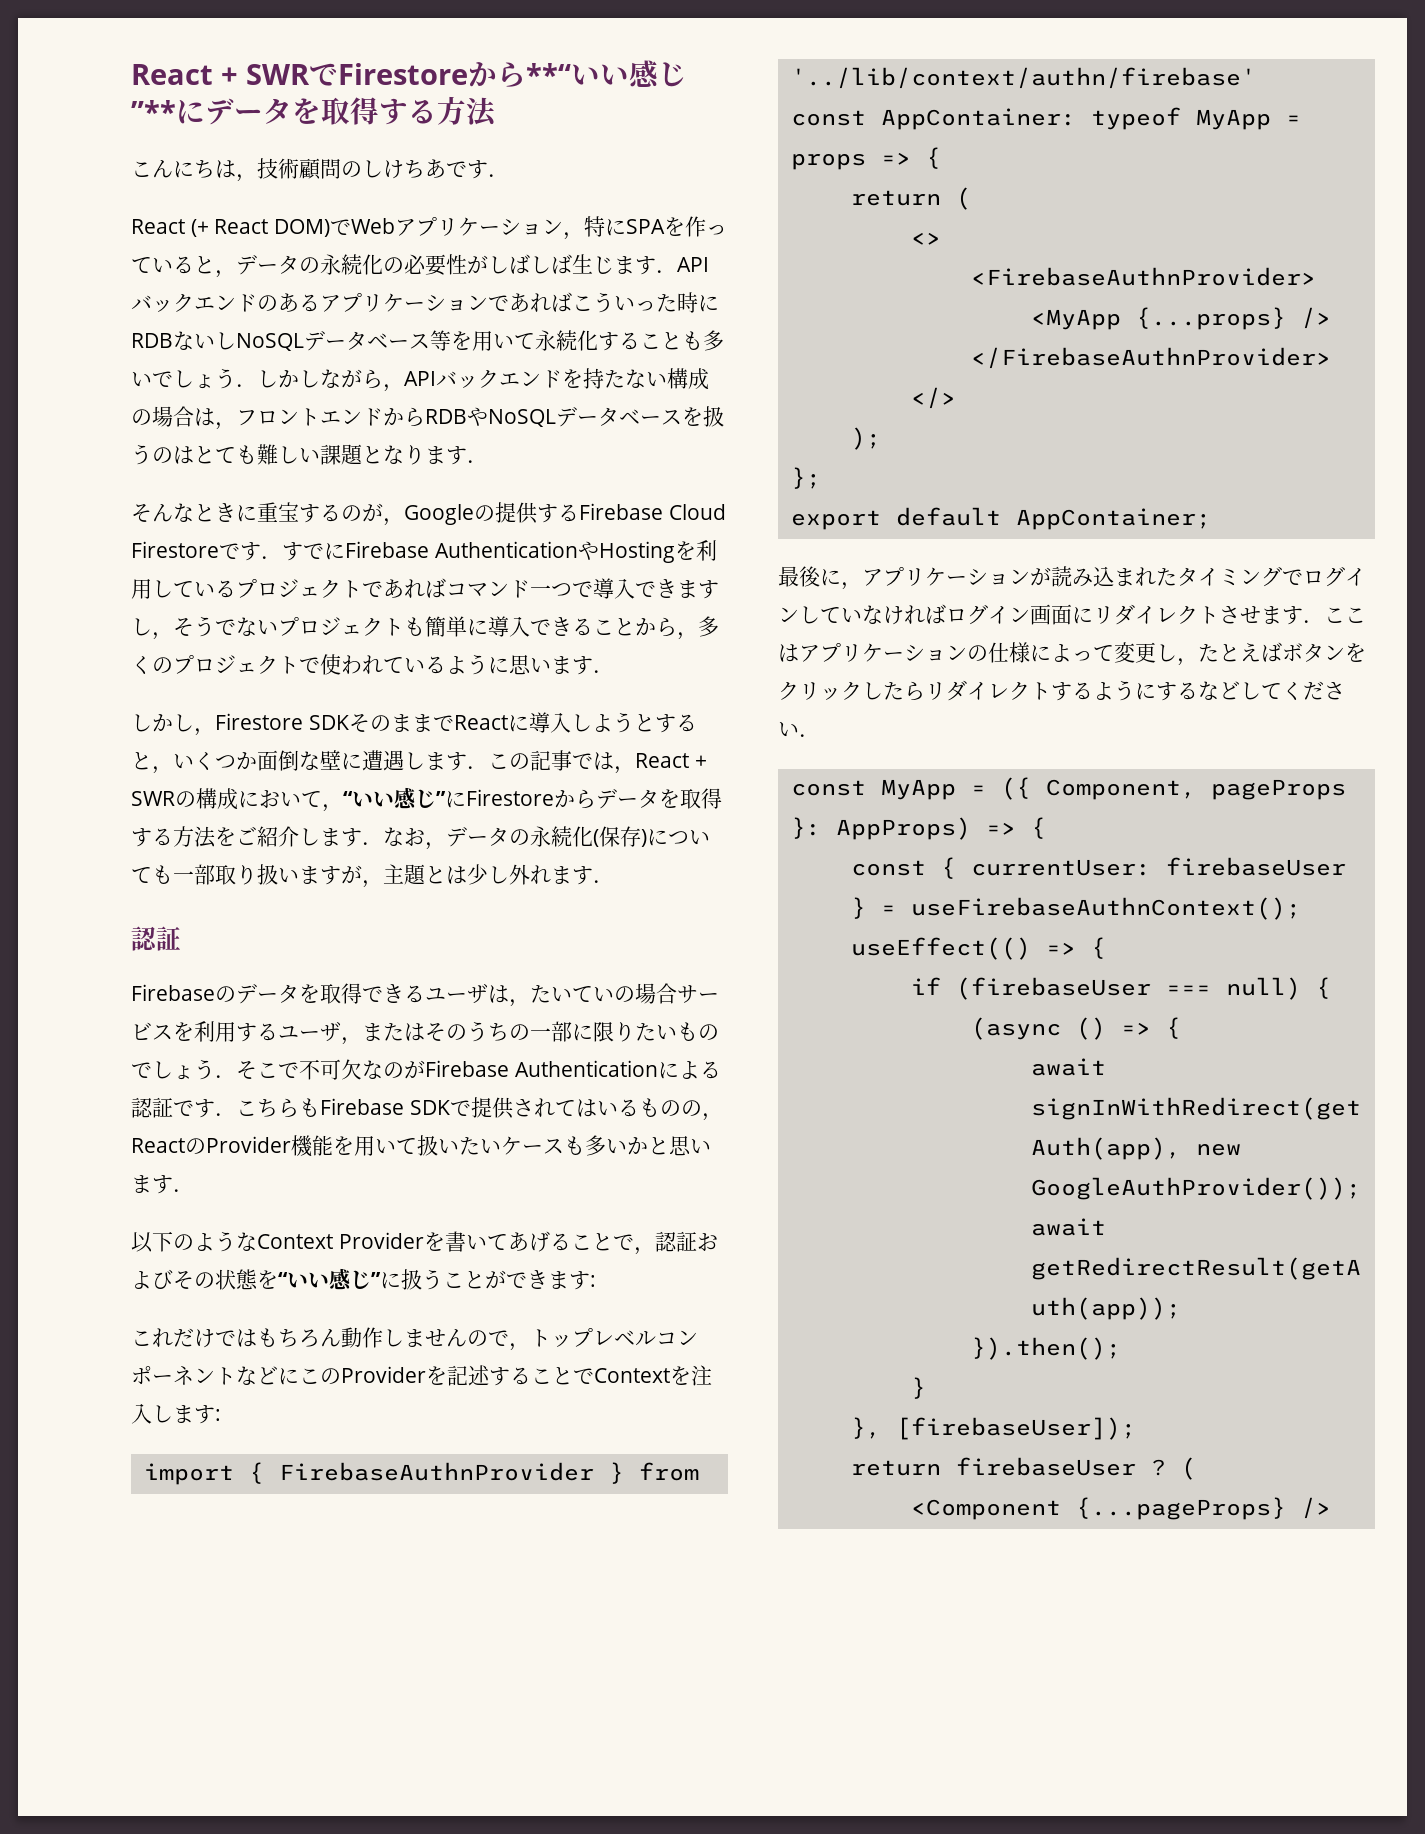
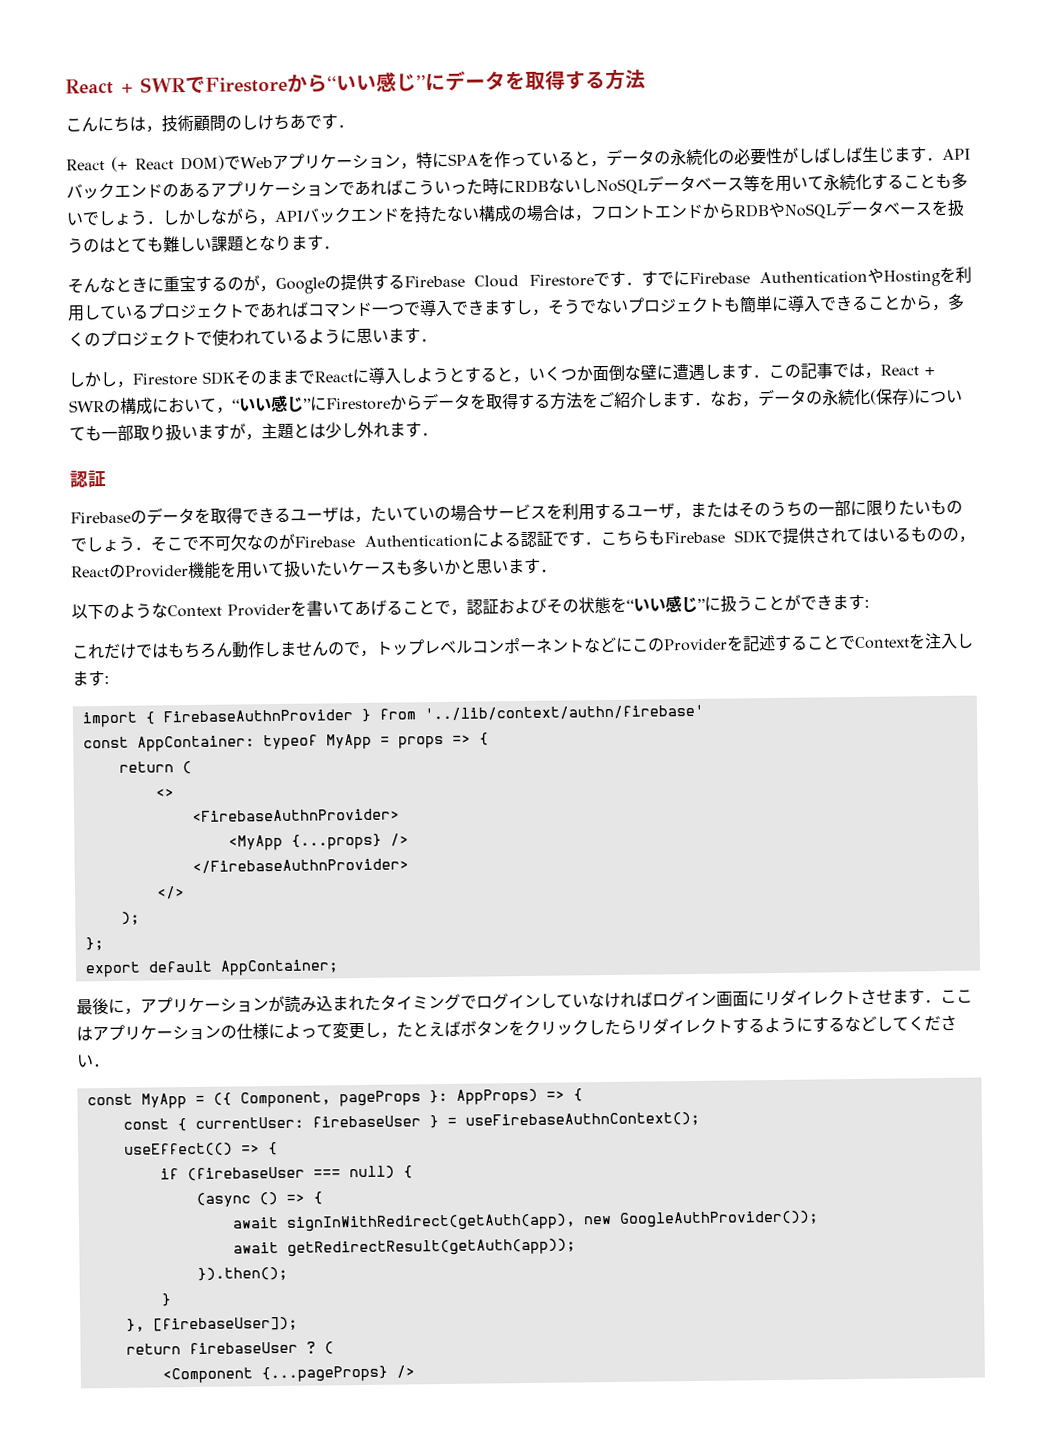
- React + SWRでFirestoreから**“いい感じ”**にデータを取得する方法
+ React + SWRでFirestoreから“いい感じ”にデータを取得する方法

